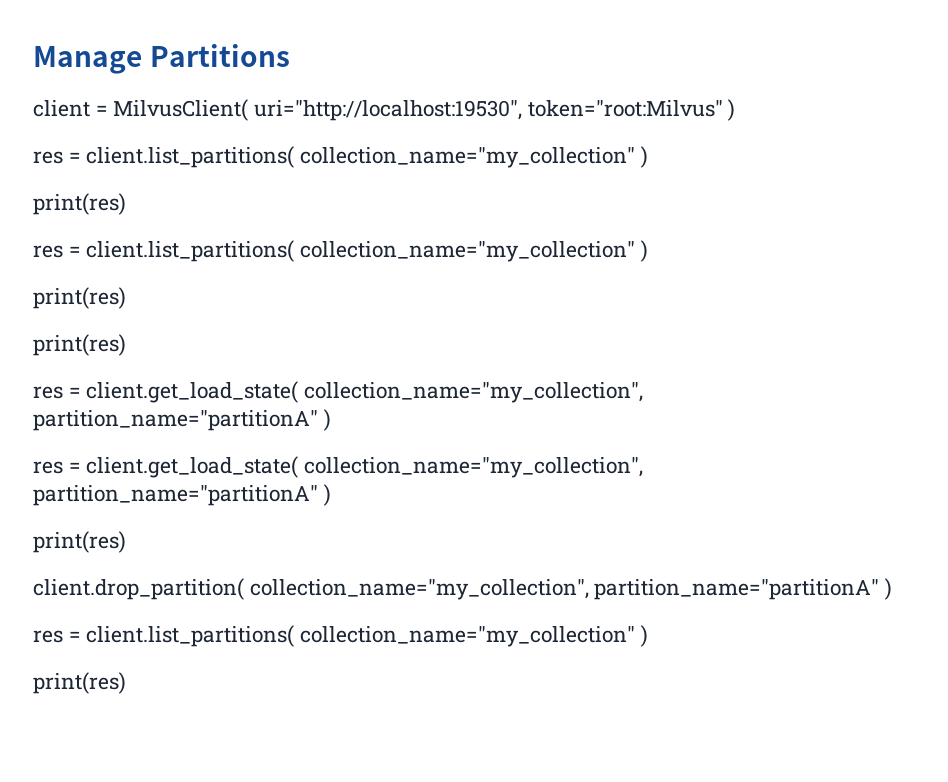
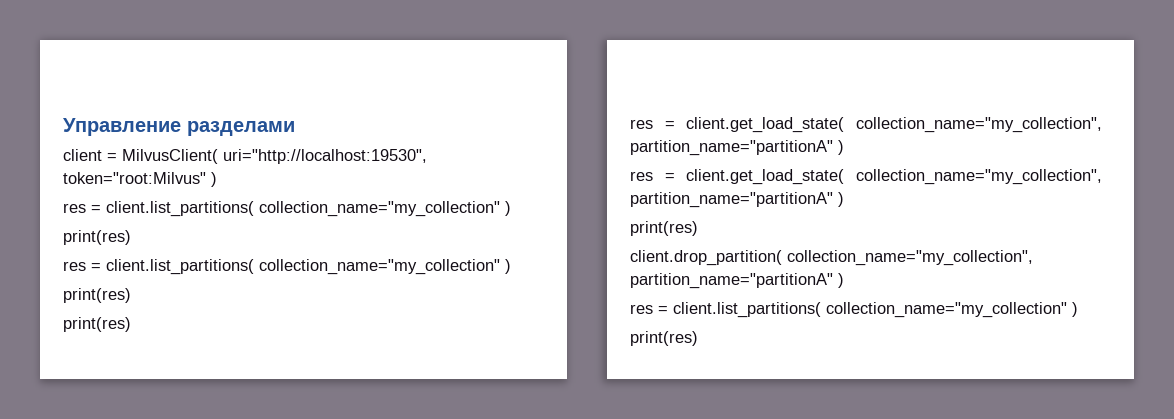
- Manage Partitions
+ Управление разделами

